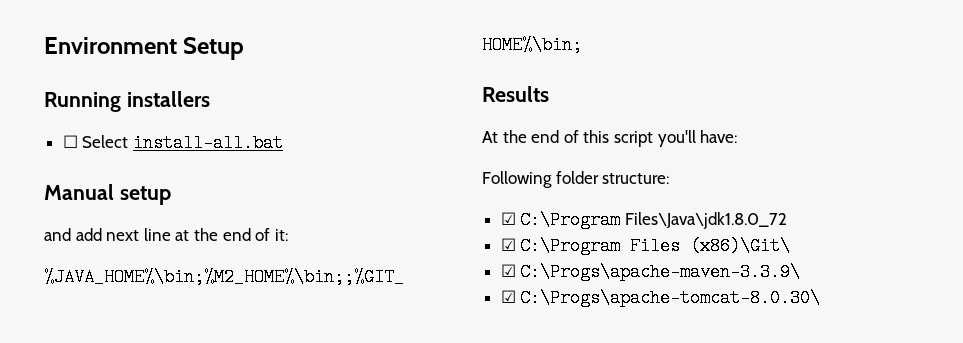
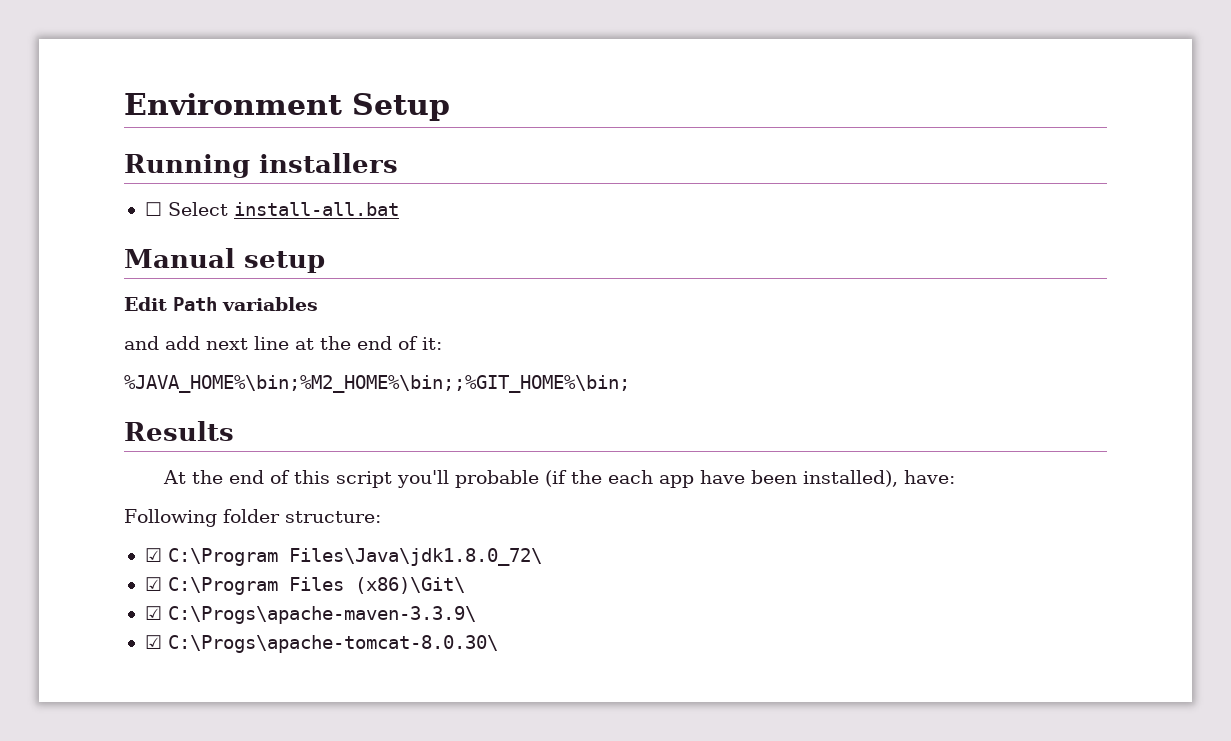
+ Edit Path variables
- At the end of this script you'll have:
+ At the end of this script you'll probable (if the each app have been installed), have:
- ☑ C:\Program Files\Java\jdk1.8.0_72
+ ☑ C:\Program Files\Java\jdk1.8.0_72\

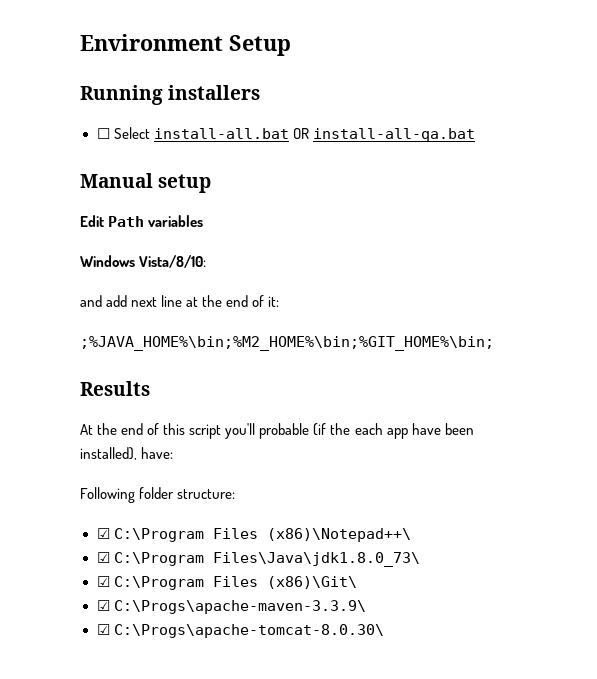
- ☐ Select install-all.bat
+ ☐ Select install-all.bat OR install-all-qa.bat
+ Windows Vista/8/10:
- %JAVA_HOME%\bin;%M2_HOME%\bin;;%GIT_HOME%\bin;
+ ;%JAVA_HOME%\bin;%M2_HOME%\bin;%GIT_HOME%\bin;
- ☑ C:\Program Files\Java\jdk1.8.0_72\
+ ☑ C:\Program Files (x86)\Notepad++\
+ ☑ C:\Program Files\Java\jdk1.8.0_73\

